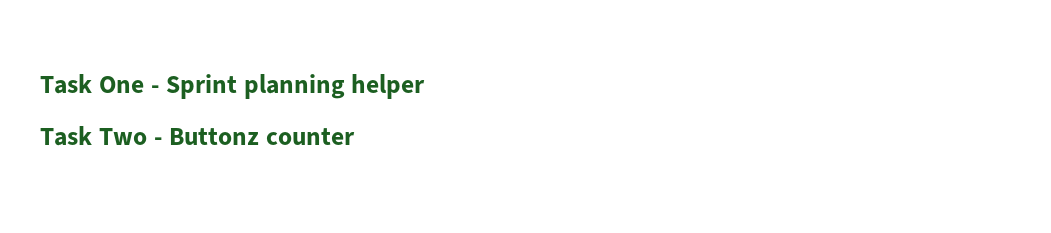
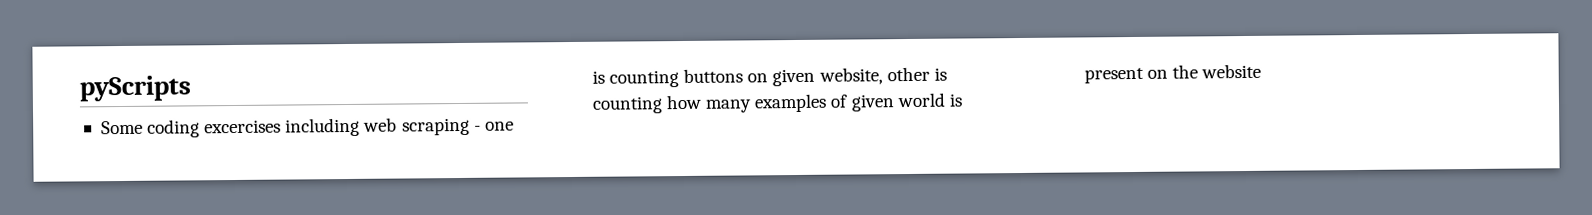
- Task One - Sprint planning helper
- Task Two - Buttonz counter
+ pyScripts
+ Some coding excercises including web scraping - one is counting buttons on given website, other is counting how many examples of given world is present on the website

